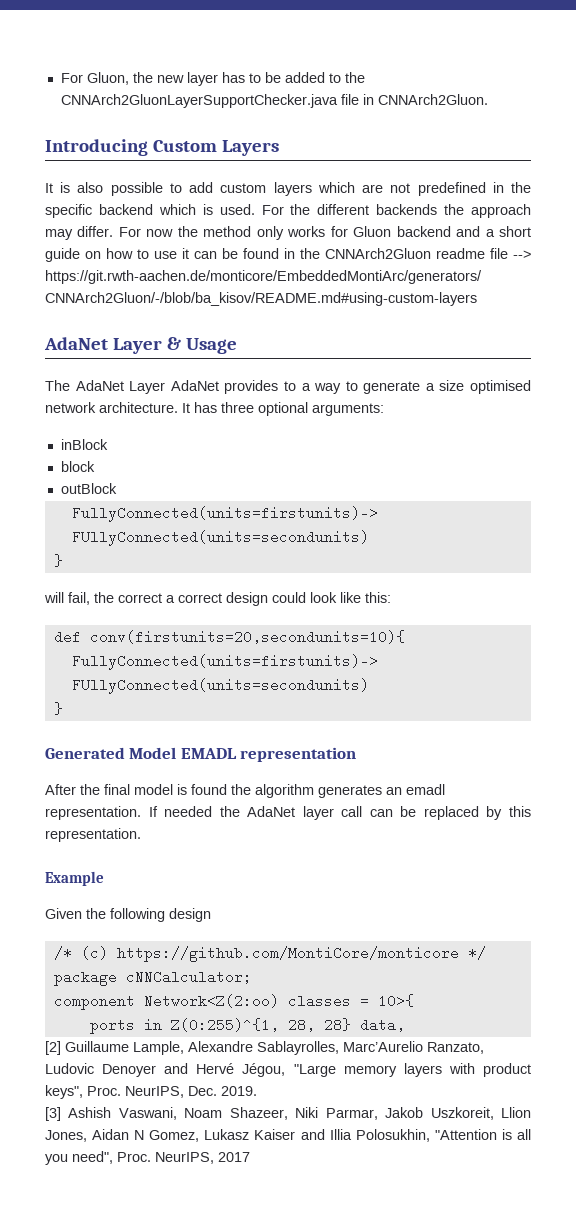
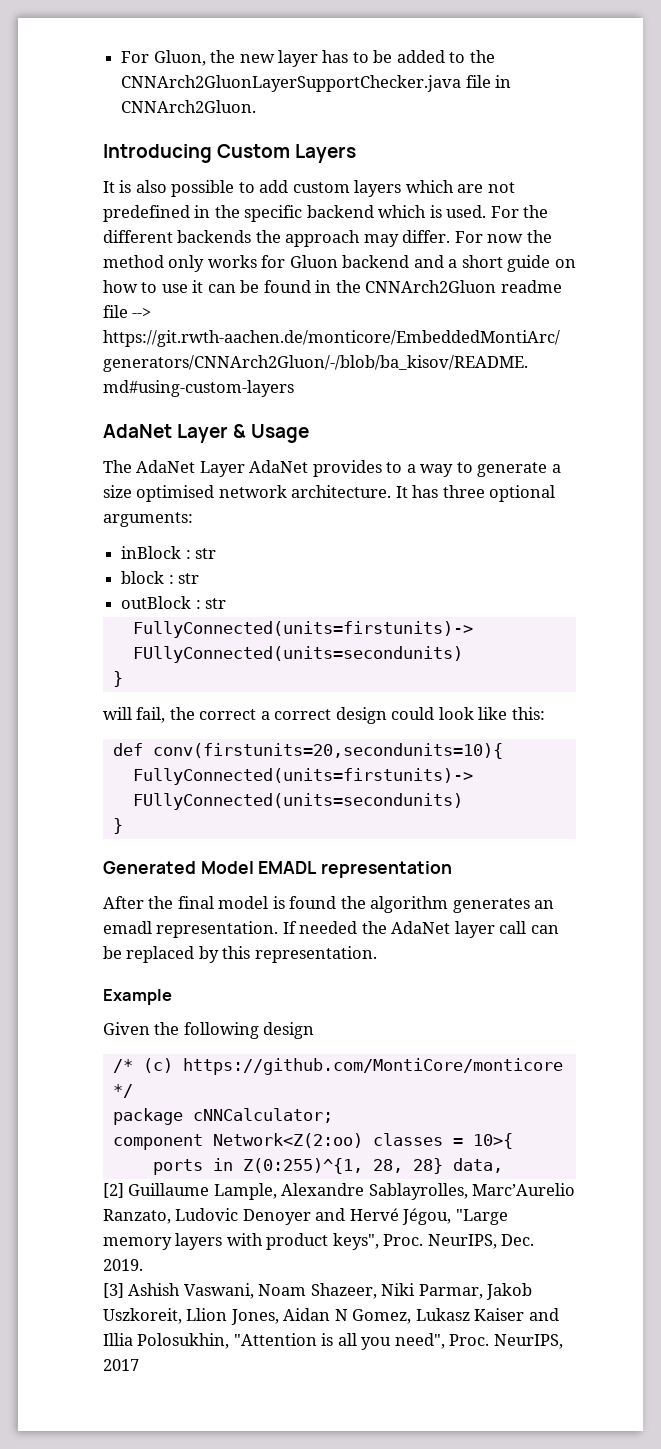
- inBlock
+ inBlock : str
- block
+ block : str
- outBlock
+ outBlock : str

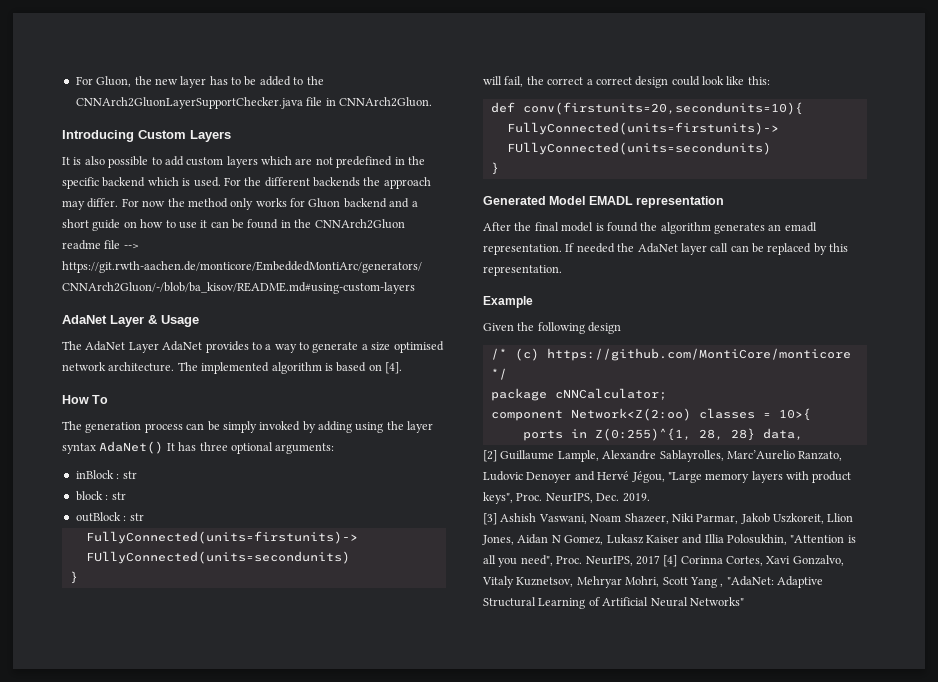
- It has three optional arguments:
+ The implemented algorithm is based on [4].
+ How To
+ The generation process can be simply invoked by adding using the layer syntax AdaNet() It has three optional arguments:
- NeurIPS, 2017
+ NeurIPS, 2017 [4] Corinna Cortes, Xavi Gonzalvo, Vitaly Kuznetsov, Mehryar Mohri, Scott Yang , "AdaNet: Adaptive Structural Learning of Artificial Neural Networks"

